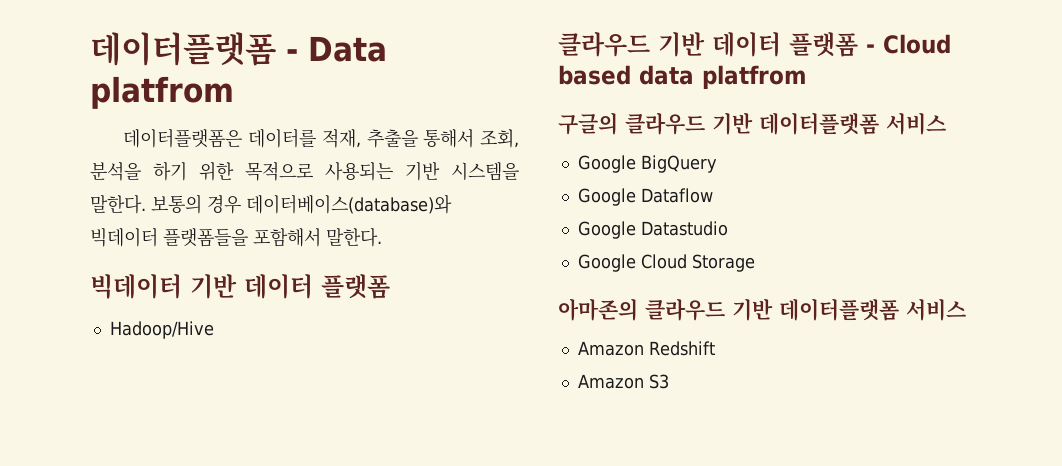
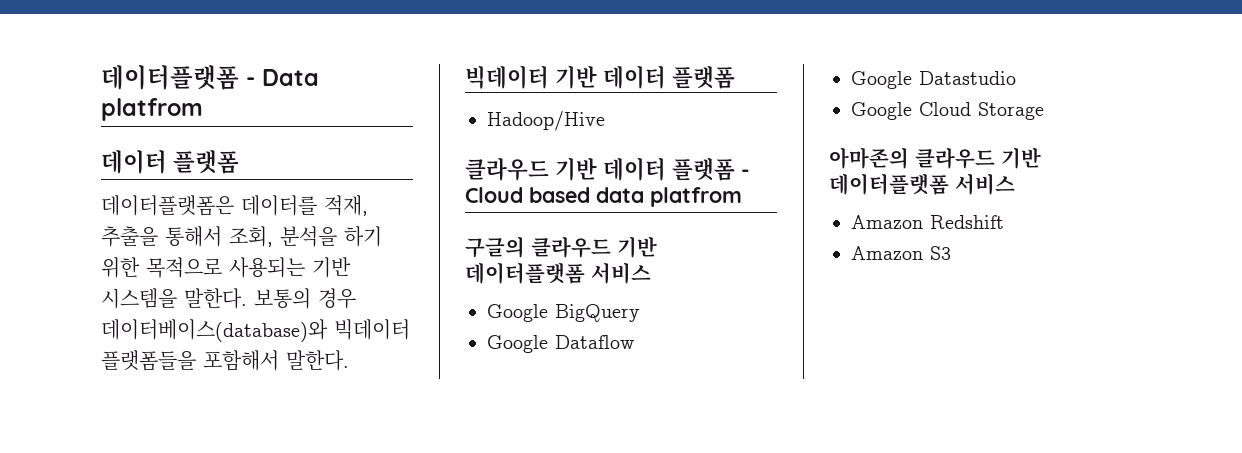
  데이터플랫폼 - Data platfrom
+ 데이터 플랫폼

